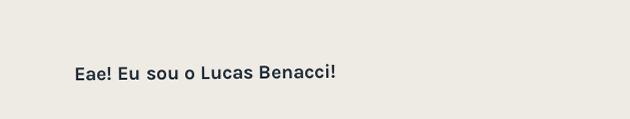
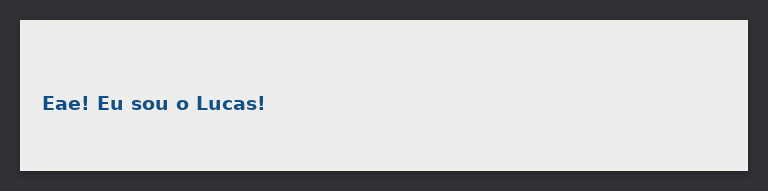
- Eu sou o Lucas Benacci!
+ Eu sou o Lucas!

